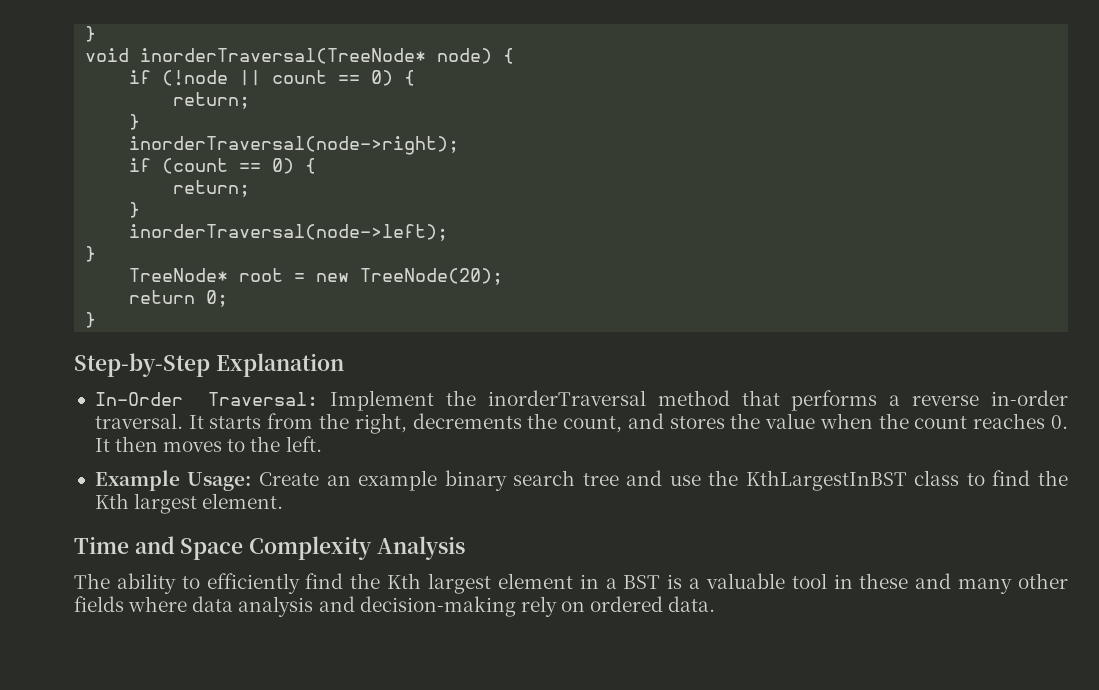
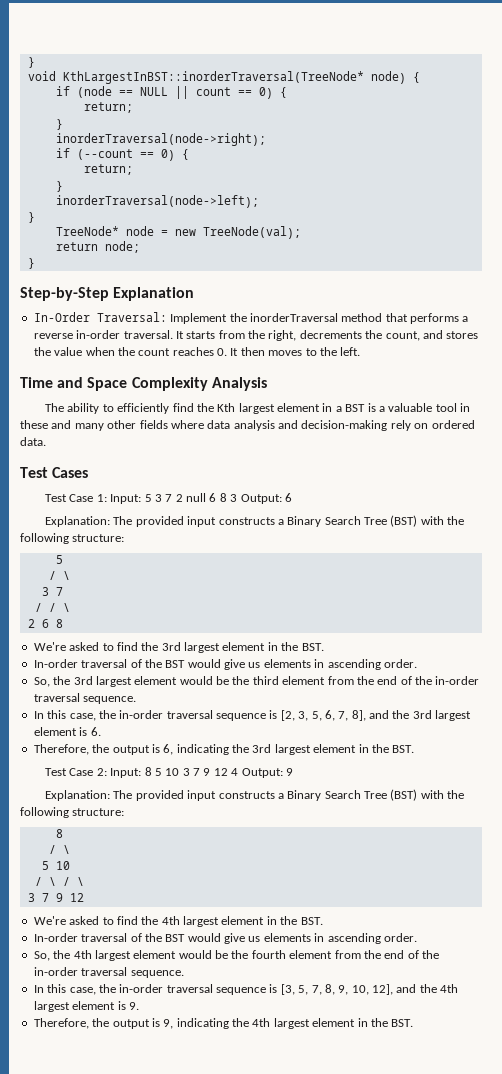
- void inorderTraversal(TreeNode* node) {
+ void KthLargestInBST::inorderTraversal(TreeNode* node) {
- if (!node || count == 0) {
+ if (node == NULL || count == 0) {
- if (count == 0) {
+ if (--count == 0) {
- TreeNode* root = new TreeNode(20);
+ TreeNode* node = new TreeNode(val);
- return 0;
+ return node;
- Example Usage: Create an example binary search tree and use the KthLargestInBST class to find the Kth largest element.
+ Test Cases
+ Test Case 1: Input: 5 3 7 2 null 6 8 3 Output: 6
+ Explanation: The provided input constructs a Binary Search Tree (BST) with the following structure:
+ 5
+ / \
+ 3 7
+ / / \
+ 2 6 8
+ We're asked to find the 3rd largest element in the BST.
+ In-order traversal of the BST would give us elements in ascending order.
+ So, the 3rd largest element would be the third element from the end of the in-order traversal sequence.
+ In this case, the in-order traversal sequence is [2, 3, 5, 6, 7, 8], and the 3rd largest element is 6.
+ Therefore, the output is 6, indicating the 3rd largest element in the BST.
+ Test Case 2: Input: 8 5 10 3 7 9 12 4 Output: 9
+ Explanation: The provided input constructs a Binary Search Tree (BST) with the following structure:
+ 8
+ / \
+ 5 10
+ / \ / \
+ 3 7 9 12
+ We're asked to find the 4th largest element in the BST.
+ In-order traversal of the BST would give us elements in ascending order.
+ So, the 4th largest element would be the fourth element from the end of the in-order traversal sequence.
+ In this case, the in-order traversal sequence is [3, 5, 7, 8, 9, 10, 12], and the 4th largest element is 9.
+ Therefore, the output is 9, indicating the 4th largest element in the BST.

